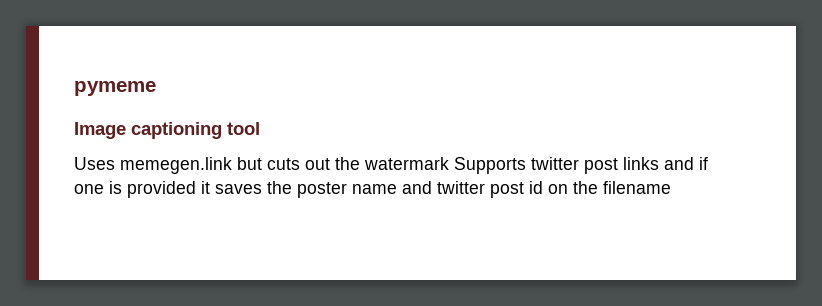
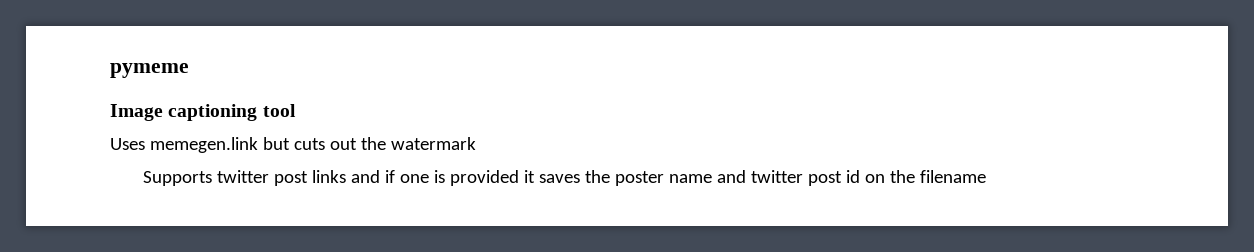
- Uses memegen.link but cuts out the watermark Supports twitter post links and if one is provided it saves the poster name and twitter post id on the filename
+ Uses memegen.link but cuts out the watermark
+ Supports twitter post links and if one is provided it saves the poster name and twitter post id on the filename

